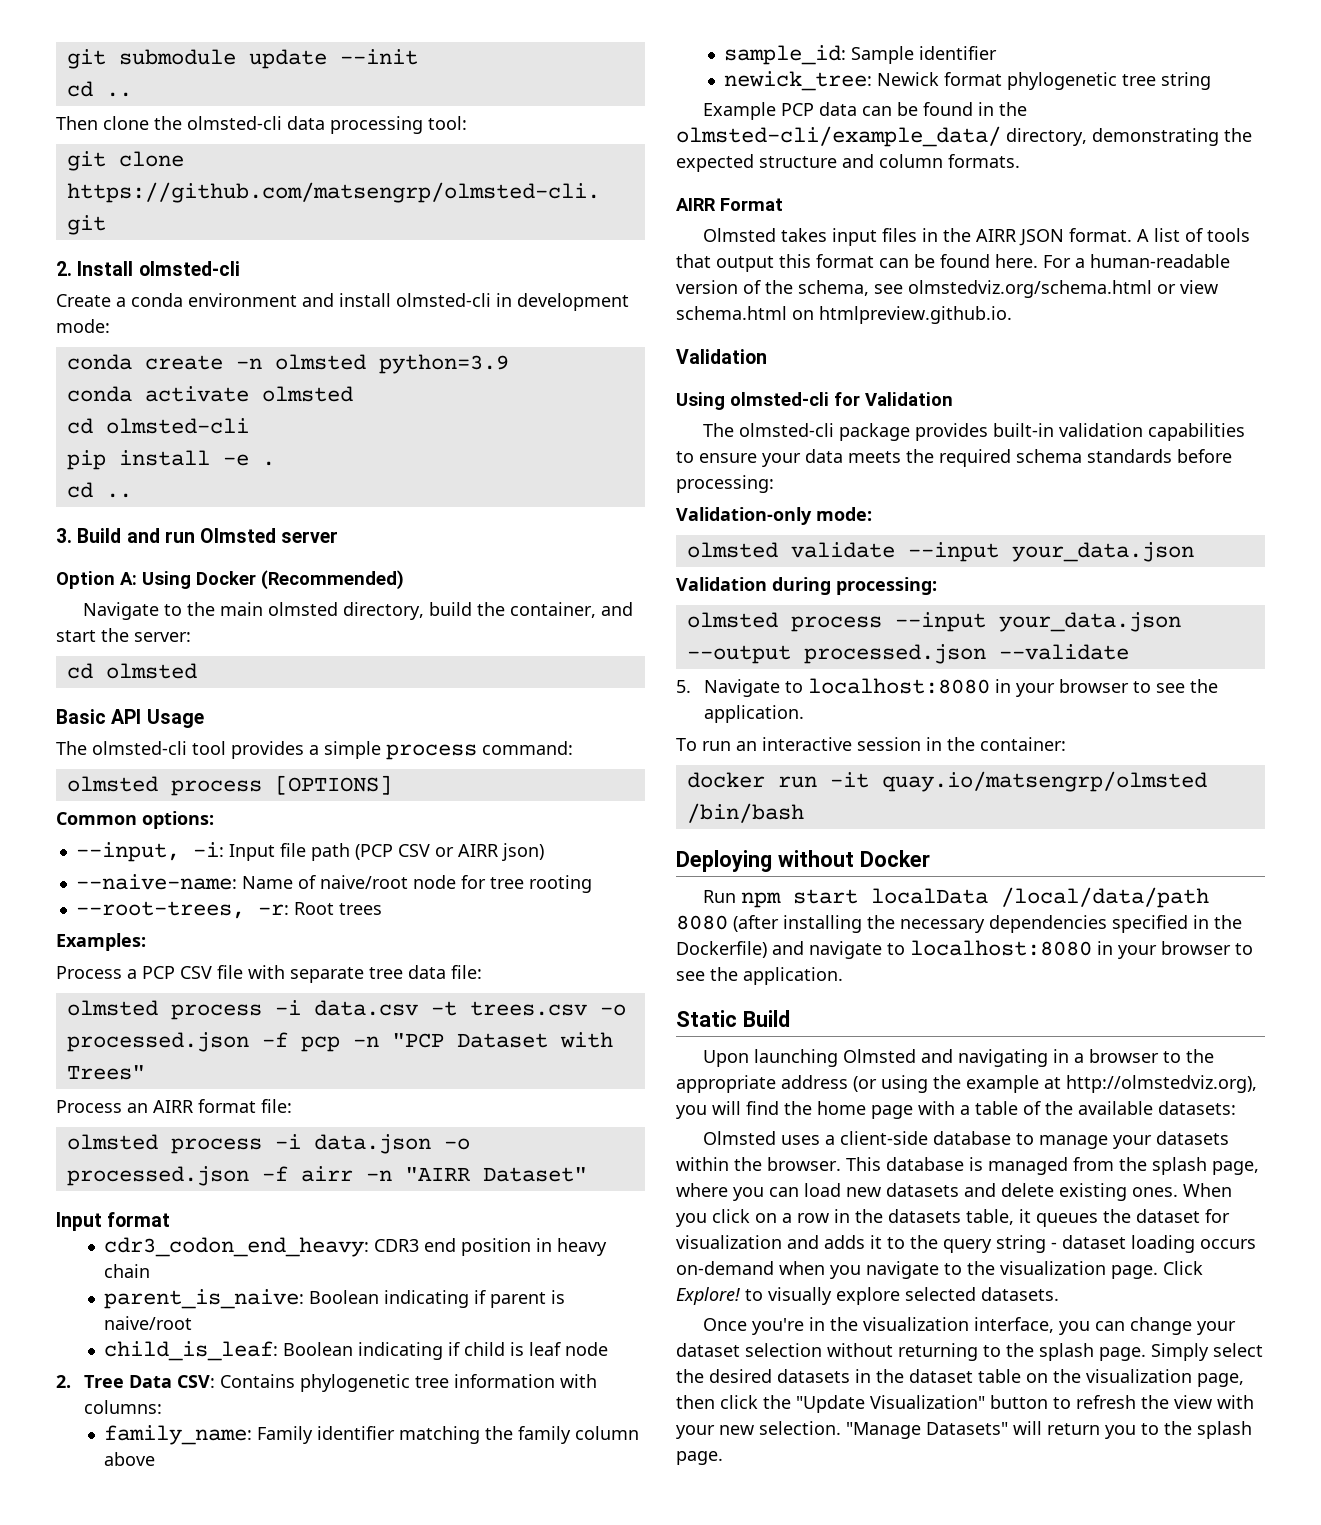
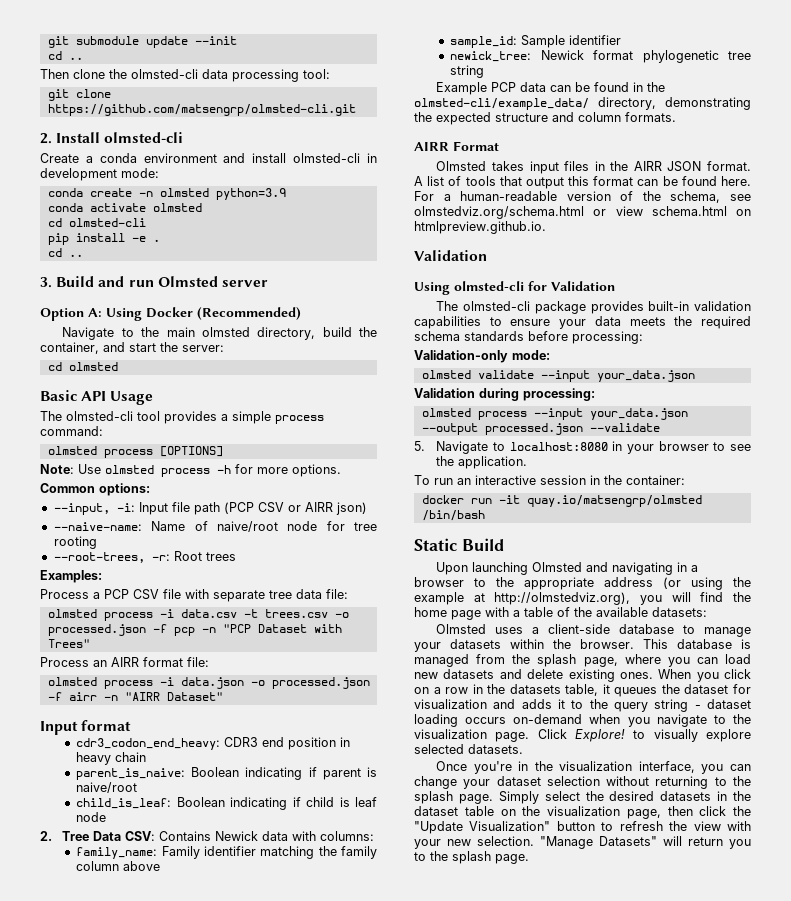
+ Note: Use olmsted process -h for more options.
- 2. Tree Data CSV: Contains phylogenetic tree information with columns:
+ 2. Tree Data CSV: Contains Newick data with columns:
- Deploying without Docker
- Run npm start localData /local/data/path 8080 (after installing the necessary dependencies specified in the Dockerfile) and navigate to localhost:8080 in your browser to see the application.

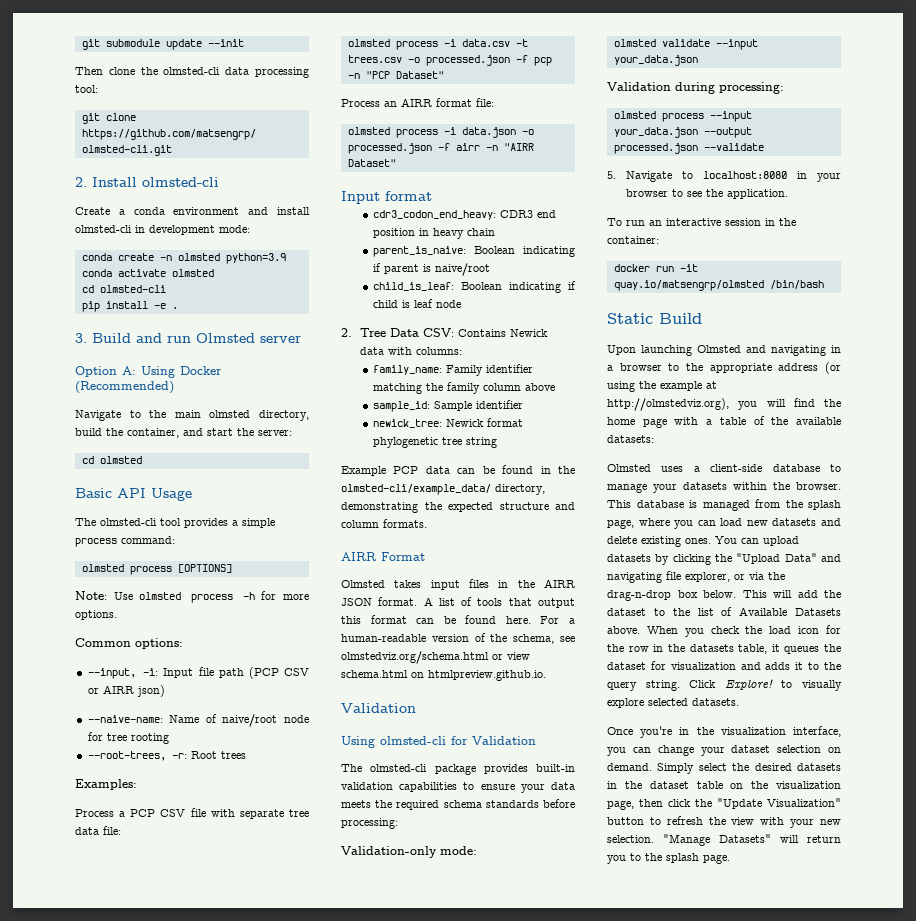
  git submodule update --init
- cd ..
  pip install -e .
- cd ..
- olmsted process -i data.csv -t trees.csv -o processed.json -f pcp -n "PCP Dataset with Trees"
+ olmsted process -i data.csv -t trees.csv -o processed.json -f pcp -n "PCP Dataset"
- When you click on a row in the datasets table, it queues the dataset for visualization and adds it to the query string - dataset loading occurs on-demand when you navigate to the visualization page.
+ You can upload datasets by clicking the "Upload Data" and navigating file explorer, or via the drag-n-drop box below. This will add the dataset to the list of Available Datasets above. When you check the load icon for the row in the datasets table, it queues the dataset for visualization and adds it to the query string.
- Once you're in the visualization interface, you can change your dataset selection without returning to the splash page.
+ Once you're in the visualization interface, you can change your dataset selection on demand.

